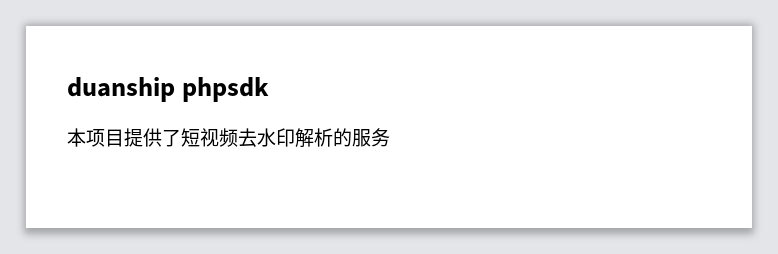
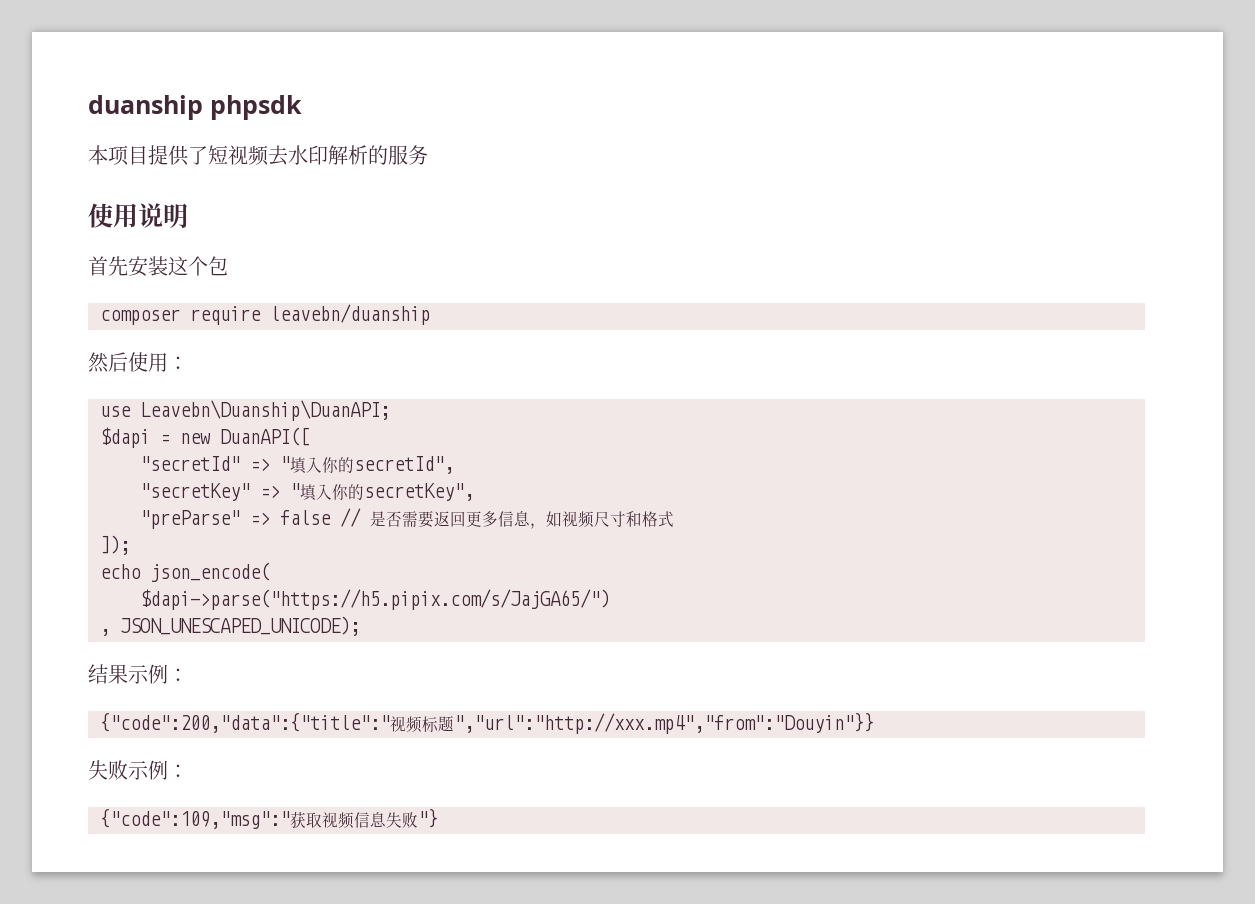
+ 使用说明
+ 首先安装这个包
+ composer require leavebn/duanship
+ 然后使用：
+ use Leavebn\Duanship\DuanAPI;
+ $dapi = new DuanAPI([
+ "secretId" => "填入你的secretId",
+ "secretKey" => "填入你的secretKey",
+ "preParse" => false // 是否需要返回更多信息，如视频尺寸和格式
+ ]);
+ echo json_encode(
+ $dapi->parse("https://h5.pipix.com/s/JajGA65/")
+ , JSON_UNESCAPED_UNICODE);
+ 结果示例：
+ {"code":200,"data":{"title":"视频标题","url":"http://xxx.mp4","from":"Douyin"}}
+ 失败示例：
+ {"code":109,"msg":"获取视频信息失败"}

